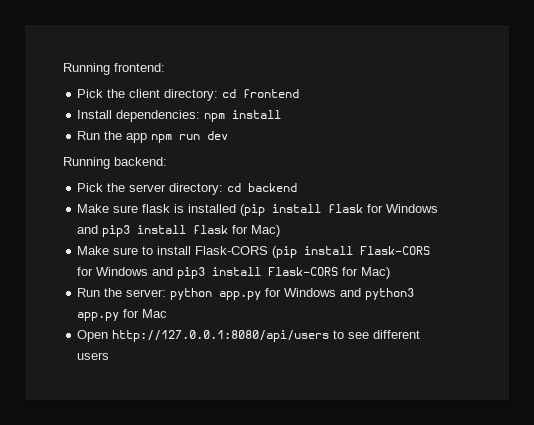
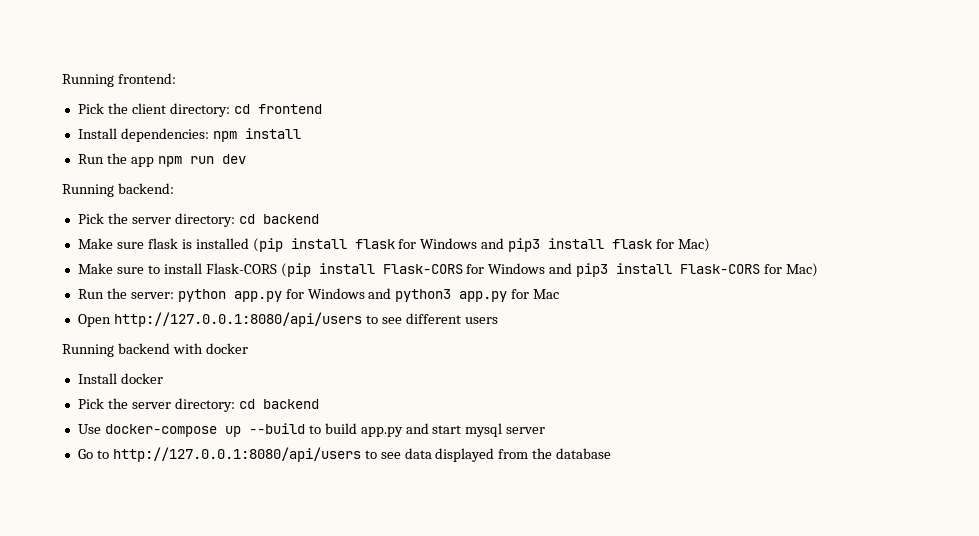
+ Running backend with docker
+ Install docker
+ Pick the server directory: cd backend
+ Use docker-compose up --build to build app.py and start mysql server
+ Go to http://127.0.0.1:8080/api/users to see data displayed from the database

